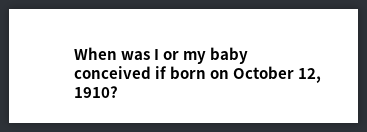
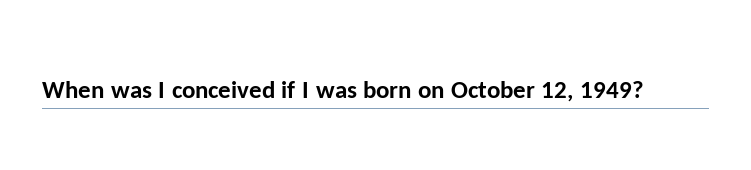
- When was I or my baby conceived if born on October 12, 1910?
+ When was I conceived if I was born on October 12, 1949?

